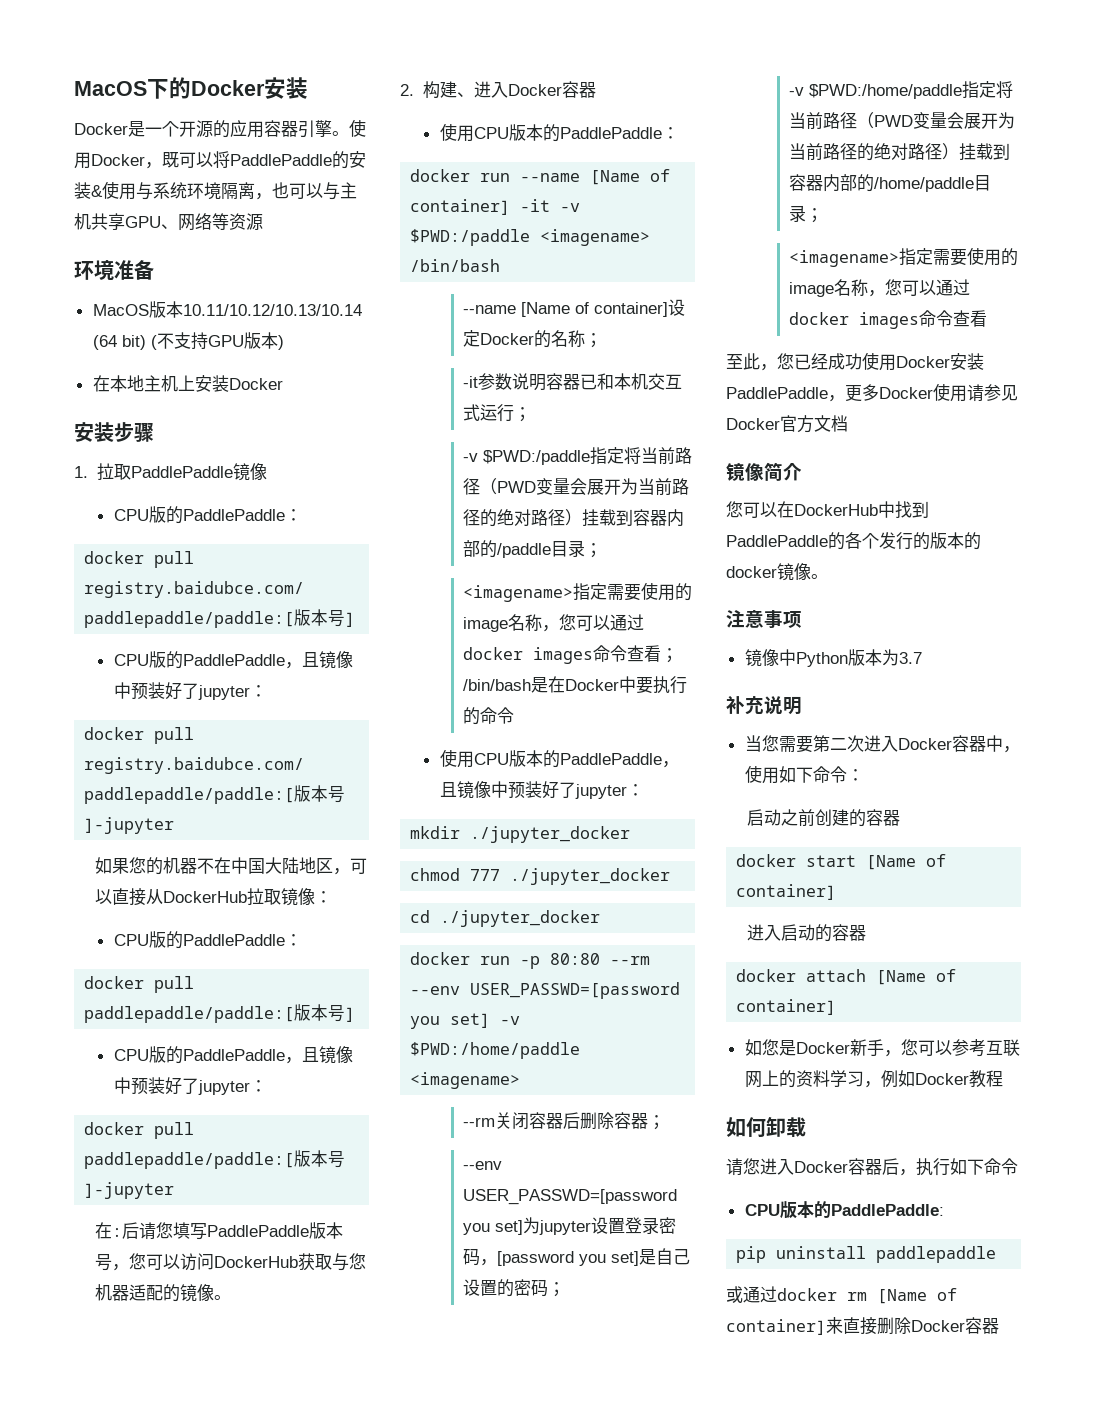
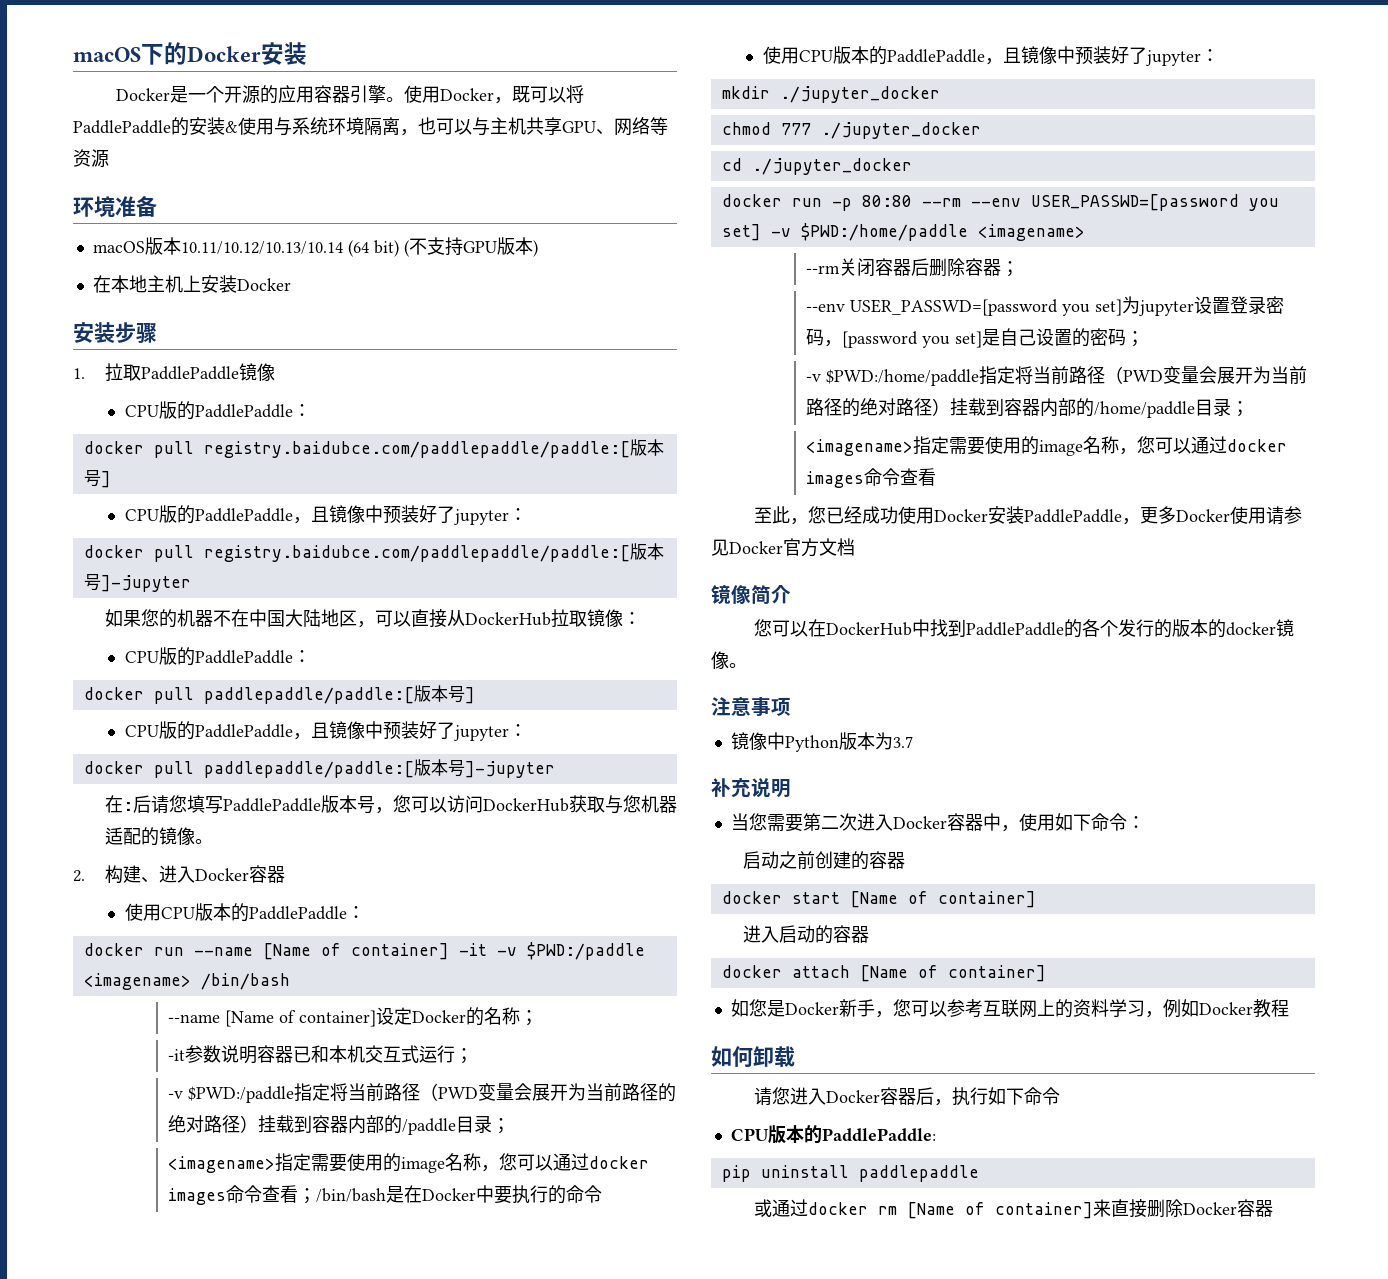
- MacOS下的Docker安装
+ macOS下的Docker安装
- MacOS版本10.11/10.12/10.13/10.14 (64 bit) (不支持GPU版本)
+ macOS版本10.11/10.12/10.13/10.14 (64 bit) (不支持GPU版本)

